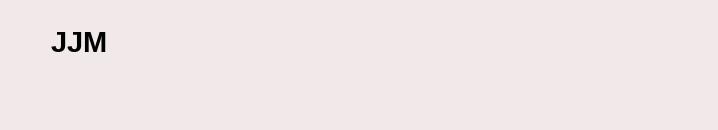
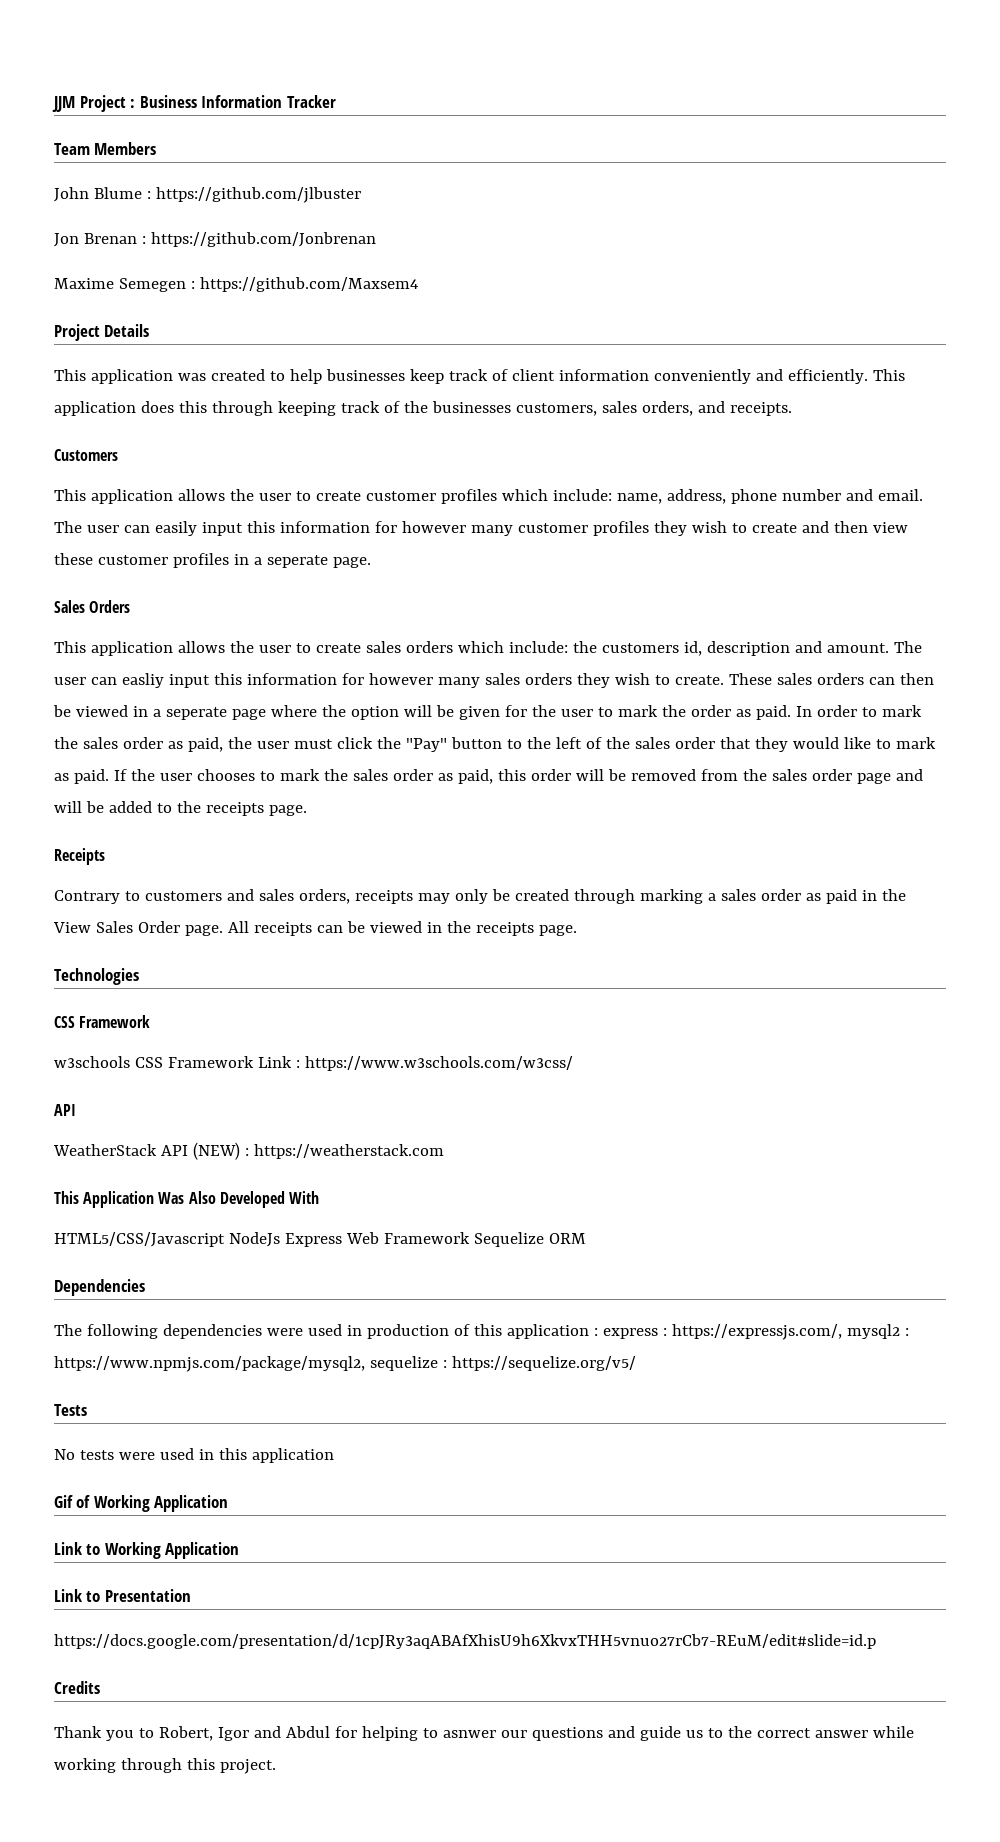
- JJM
+ JJM Project : Business Information Tracker
+ Team Members
+ John Blume : https://github.com/jlbuster
+ Jon Brenan : https://github.com/Jonbrenan
+ Maxime Semegen : https://github.com/Maxsem4
+ Project Details
+ This application was created to help businesses keep track of client information conveniently and efficiently. This application does this through keeping track of the businesses customers, sales orders, and receipts.
+ Customers
+ This application allows the user to create customer profiles which include: name, address, phone number and email. The user can easily input this information for however many customer profiles they wish to create and then view these customer profiles in a seperate page.
+ Sales Orders
+ This application allows the user to create sales orders which include: the customers id, description and amount. The user can easliy input this information for however many sales orders they wish to create. These sales orders can then be viewed in a seperate page where the option will be given for the user to mark the order as paid. In order to mark the sales order as paid, the user must click the "Pay" button to the left of the sales order that they would like to mark as paid. If the user chooses to mark the sales order as paid, this order will be removed from the sales order page and will be added to the receipts page.
+ Receipts
+ Contrary to customers and sales orders, receipts may only be created through marking a sales order as paid in the View Sales Order page. All receipts can be viewed in the receipts page.
+ Technologies
+ CSS Framework
+ w3schools CSS Framework Link : https://www.w3schools.com/w3css/
+ API
+ WeatherStack API (NEW) : https://weatherstack.com
+ This Application Was Also Developed With
+ HTML5/CSS/Javascript NodeJs Express Web Framework Sequelize ORM
+ Dependencies
+ The following dependencies were used in production of this application : express : https://expressjs.com/, mysql2 : https://www.npmjs.com/package/mysql2, sequelize : https://sequelize.org/v5/
+ Tests
+ No tests were used in this application
+ Gif of Working Application
+ Link to Working Application
+ Link to Presentation
+ https://docs.google.com/presentation/d/1cpJRy3aqABAfXhisU9h6XkvxTHH5vnuo27rCb7-REuM/edit#slide=id.p
+ Credits
+ Thank you to Robert, Igor and Abdul for helping to asnwer our questions and guide us to the correct answer while working through this project.

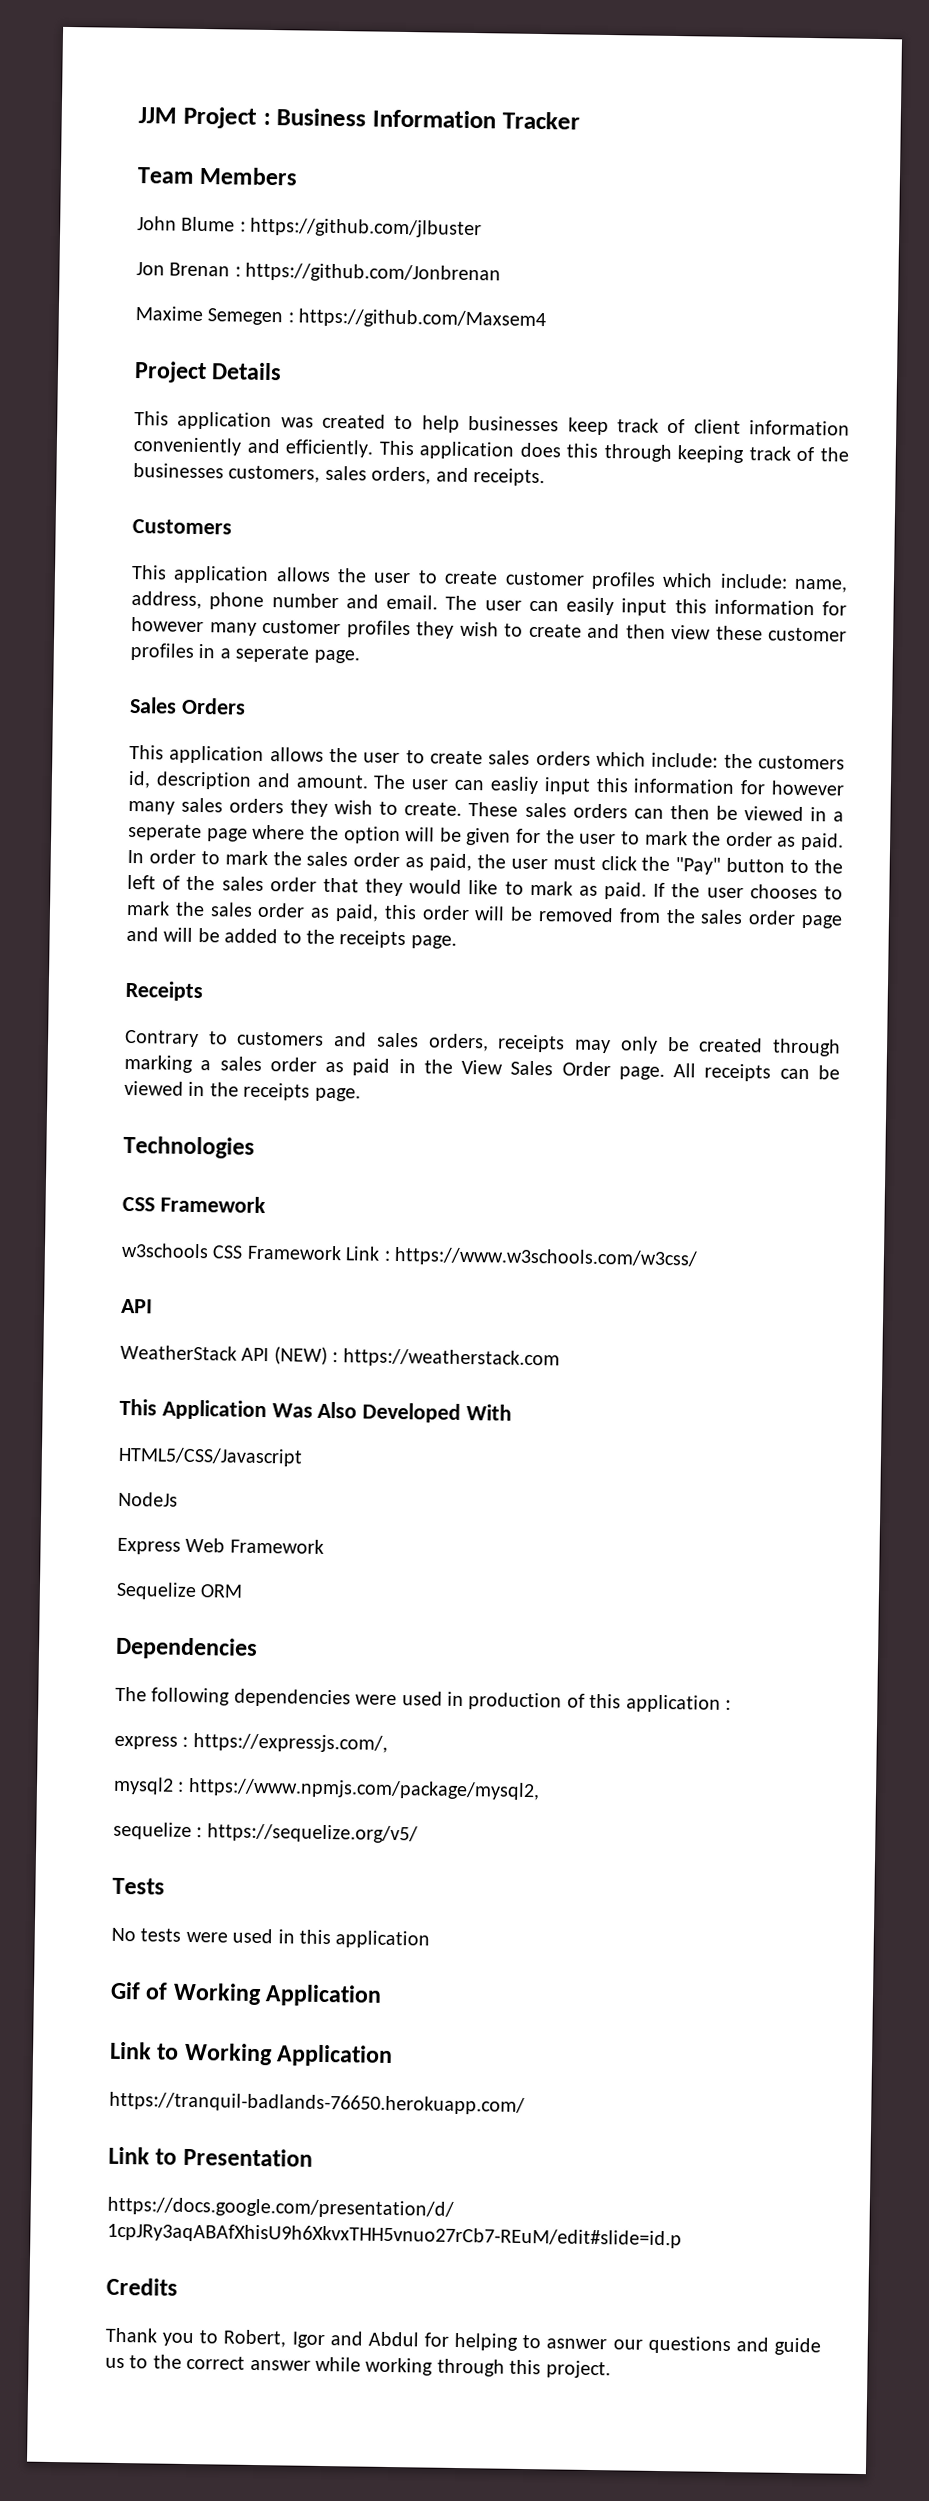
- HTML5/CSS/Javascript NodeJs Express Web Framework Sequelize ORM
+ HTML5/CSS/Javascript
+ NodeJs
+ Express Web Framework
+ Sequelize ORM
- The following dependencies were used in production of this application : express : https://expressjs.com/, mysql2 : https://www.npmjs.com/package/mysql2, sequelize : https://sequelize.org/v5/
+ The following dependencies were used in production of this application :
+ express : https://expressjs.com/,
+ mysql2 : https://www.npmjs.com/package/mysql2,
+ sequelize : https://sequelize.org/v5/
+ https://tranquil-badlands-76650.herokuapp.com/

